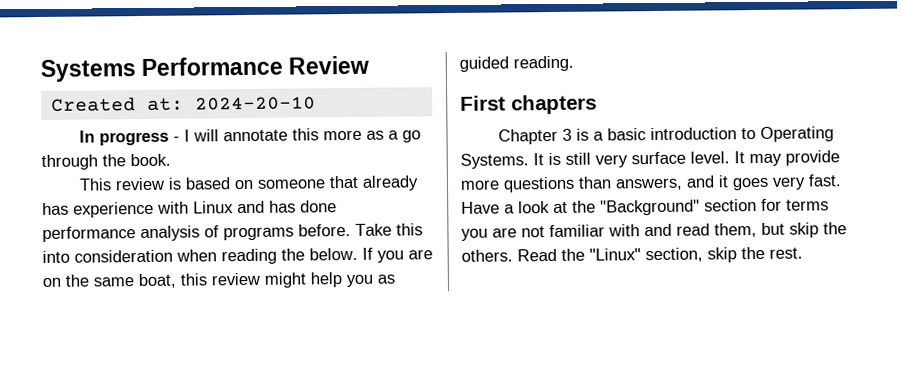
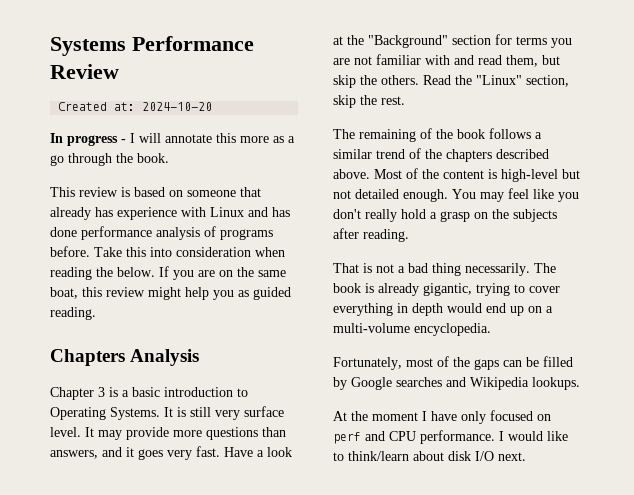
- Created at: 2024-20-10
+ Created at: 2024-10-20
- First chapters
+ Chapters Analysis
+ The remaining of the book follows a similar trend of the chapters described above. Most of the content is high-level but not detailed enough. You may feel like you don't really hold a grasp on the subjects after reading.
+ That is not a bad thing necessarily. The book is already gigantic, trying to cover everything in depth would end up on a multi-volume encyclopedia.
+ Fortunately, most of the gaps can be filled by Google searches and Wikipedia lookups.
+ At the moment I have only focused on perf and CPU performance. I would like to think/learn about disk I/O next.

